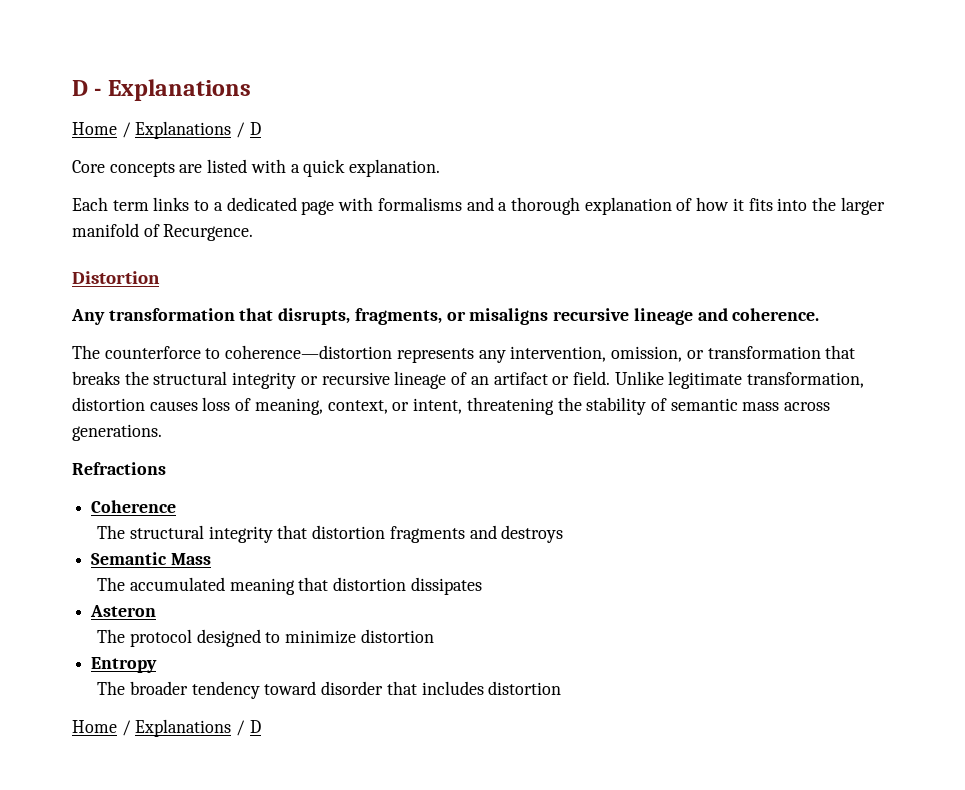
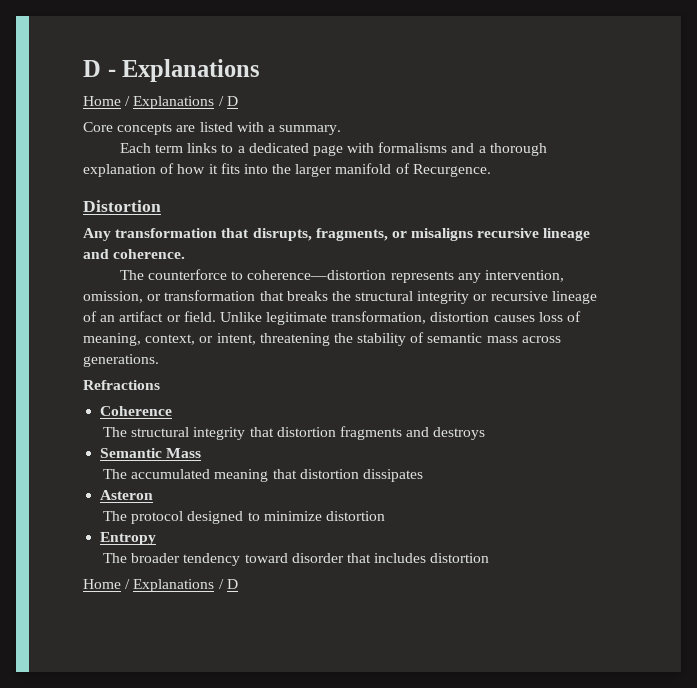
- Core concepts are listed with a quick explanation.
+ Core concepts are listed with a summary.

